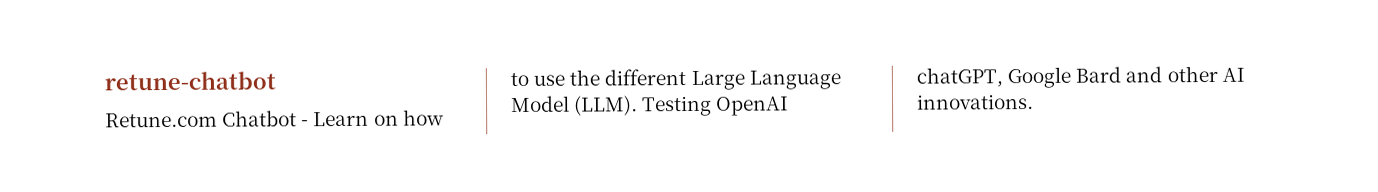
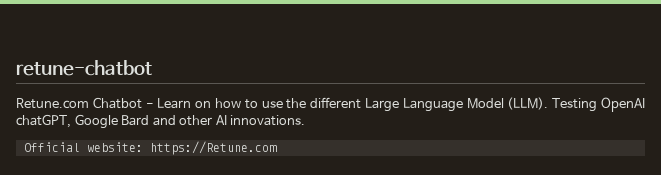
+ Official website: https://Retune.com

